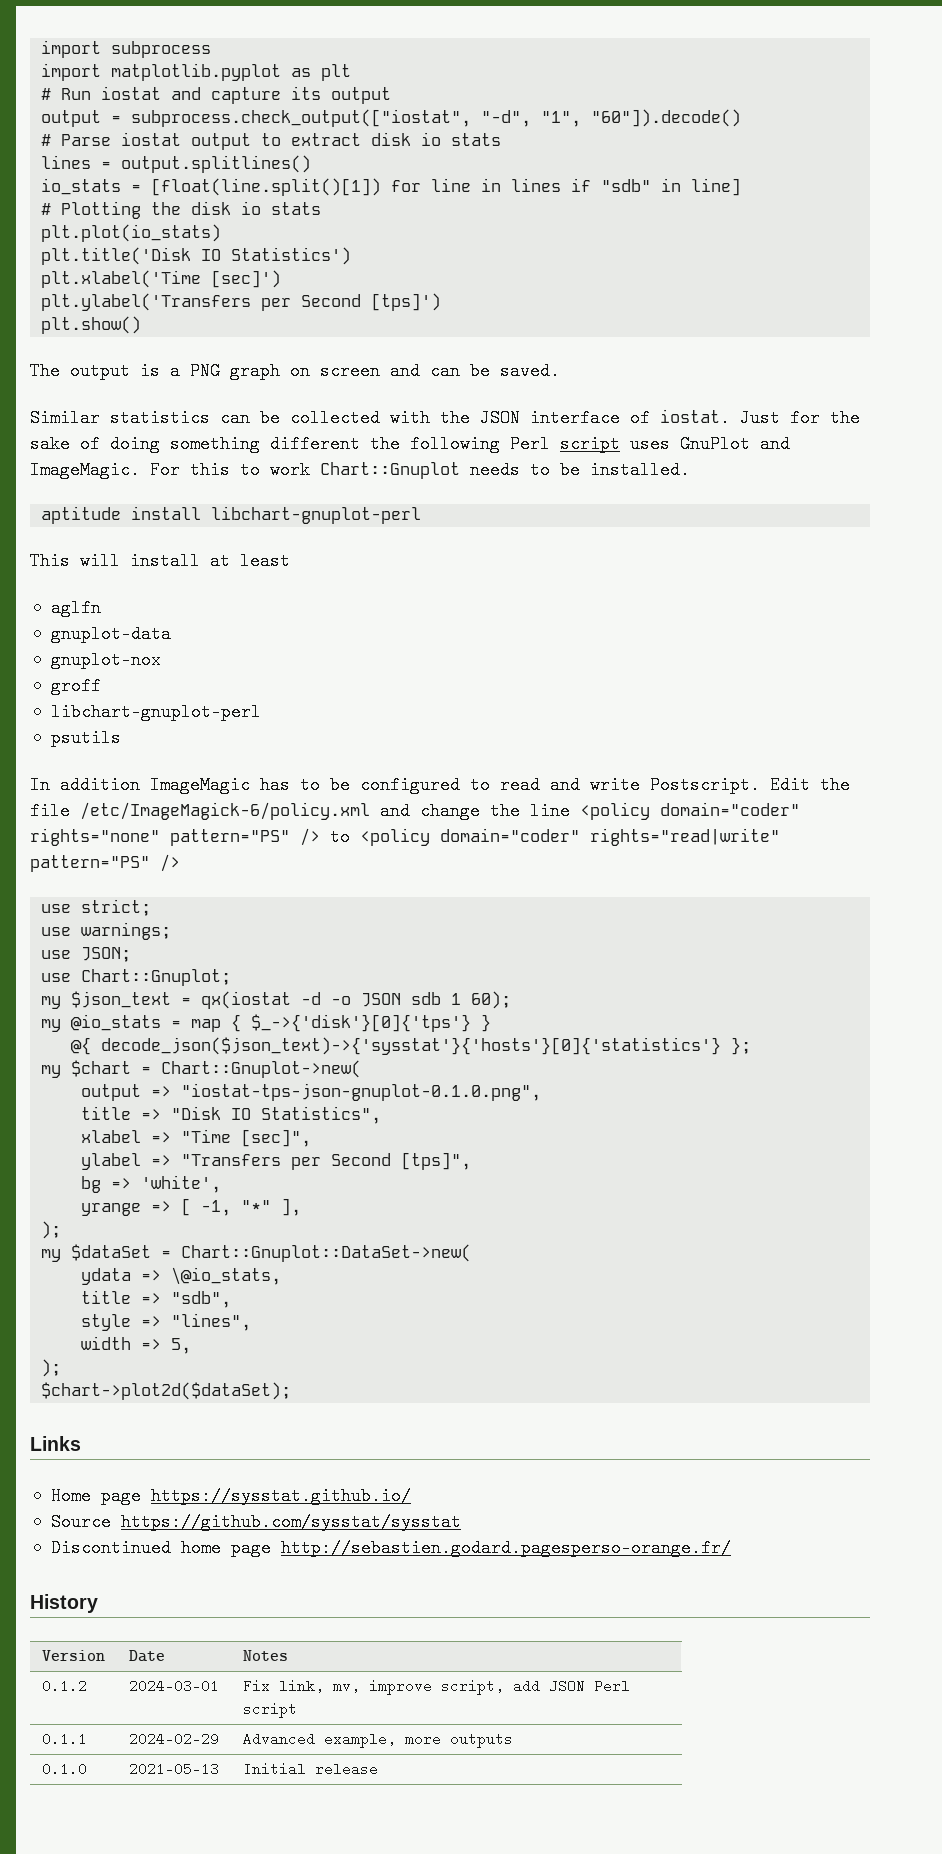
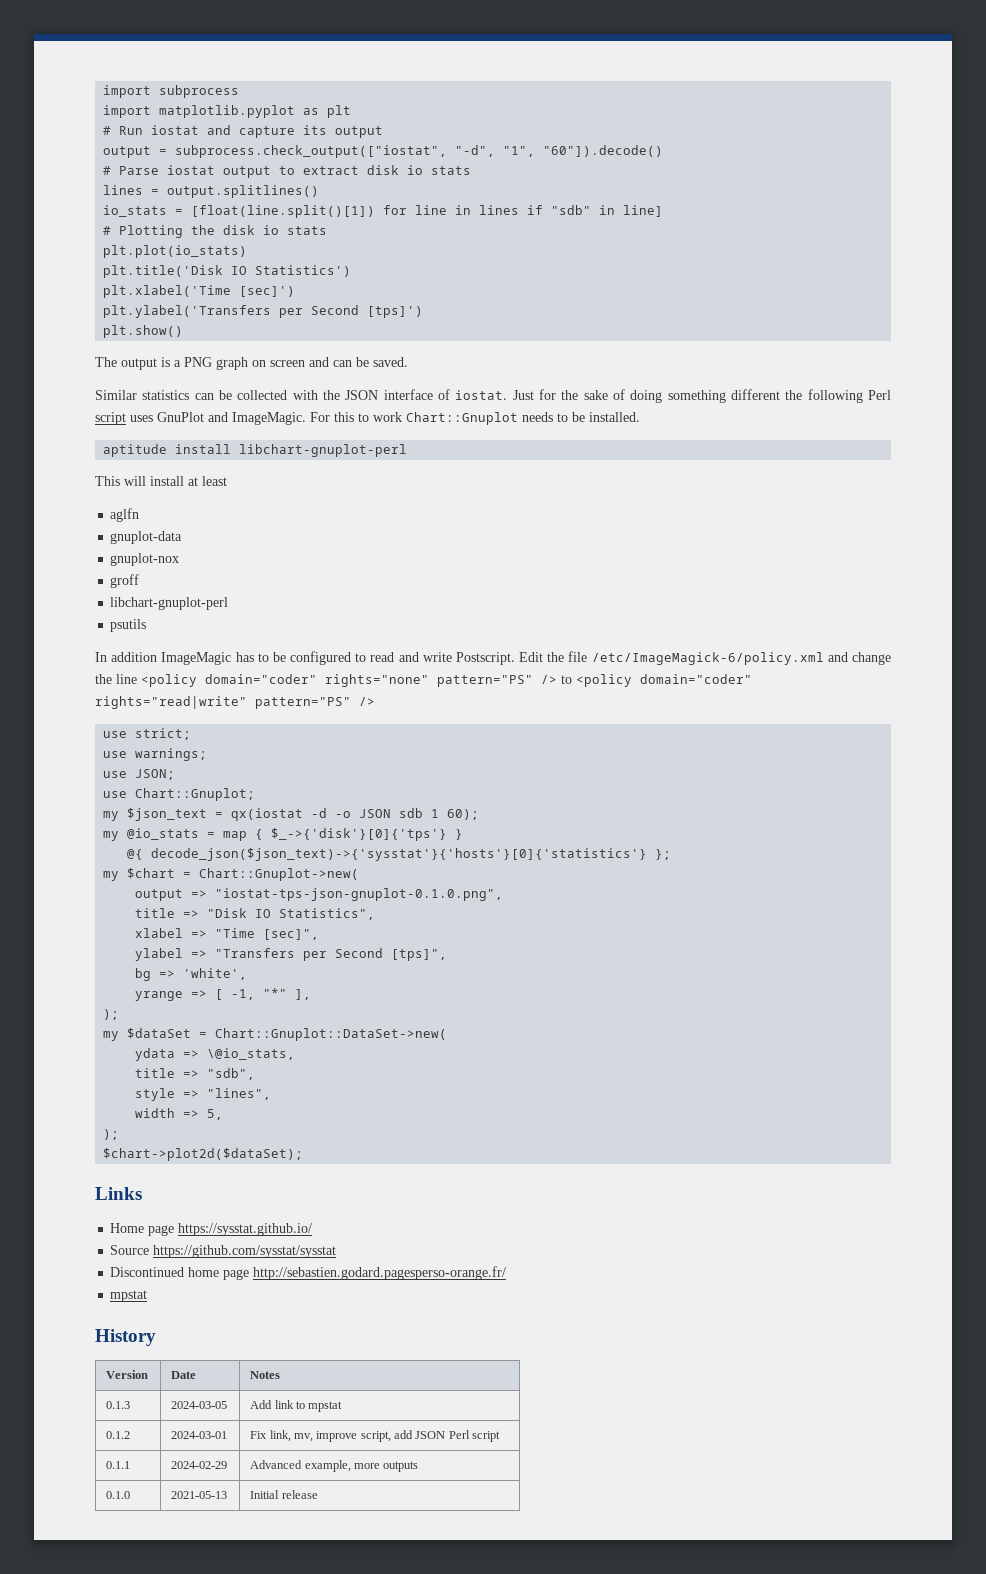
  Discontinued home page http://sebastien.godard.pagesperso-orange.fr/
+ mpstat
+ 0.1.3 | 2024-03-05 | Add link to mpstat

